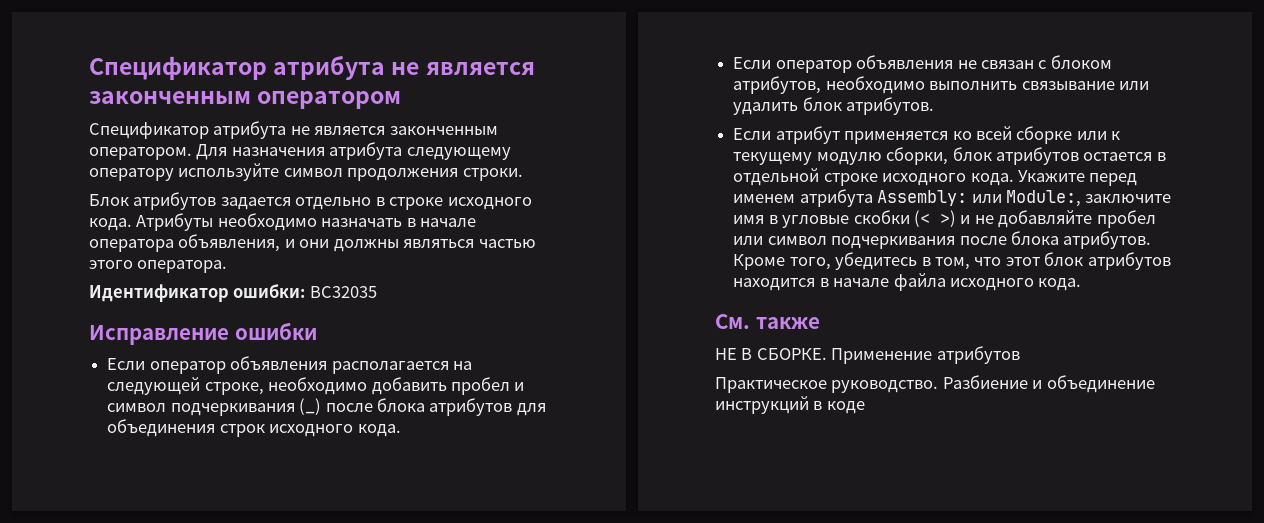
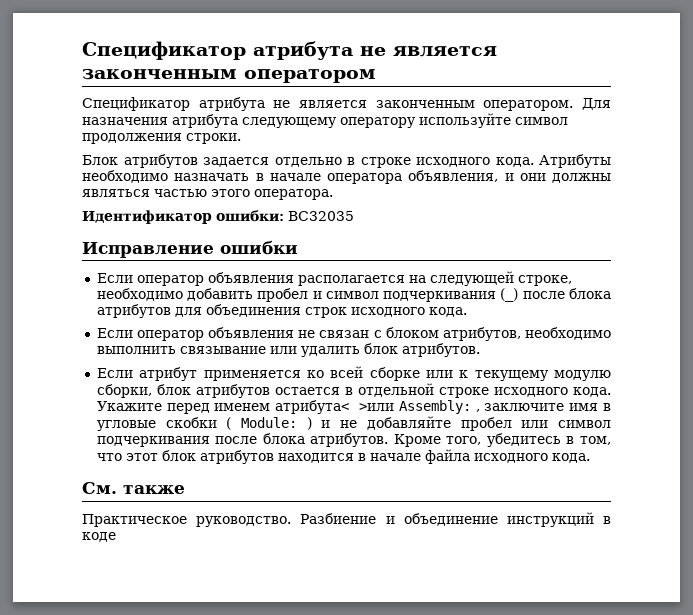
- Укажите перед именем атрибута Assembly: или Module:, заключите имя в угловые скобки (< >) и не добавляйте пробел или символ подчеркивания после блока атрибутов.
+ Укажите перед именем атрибута< >или Assembly: , заключите имя в угловые скобки ( Module: ) и не добавляйте пробел или символ подчеркивания после блока атрибутов.
- НЕ В СБОРКЕ. Применение атрибутов

